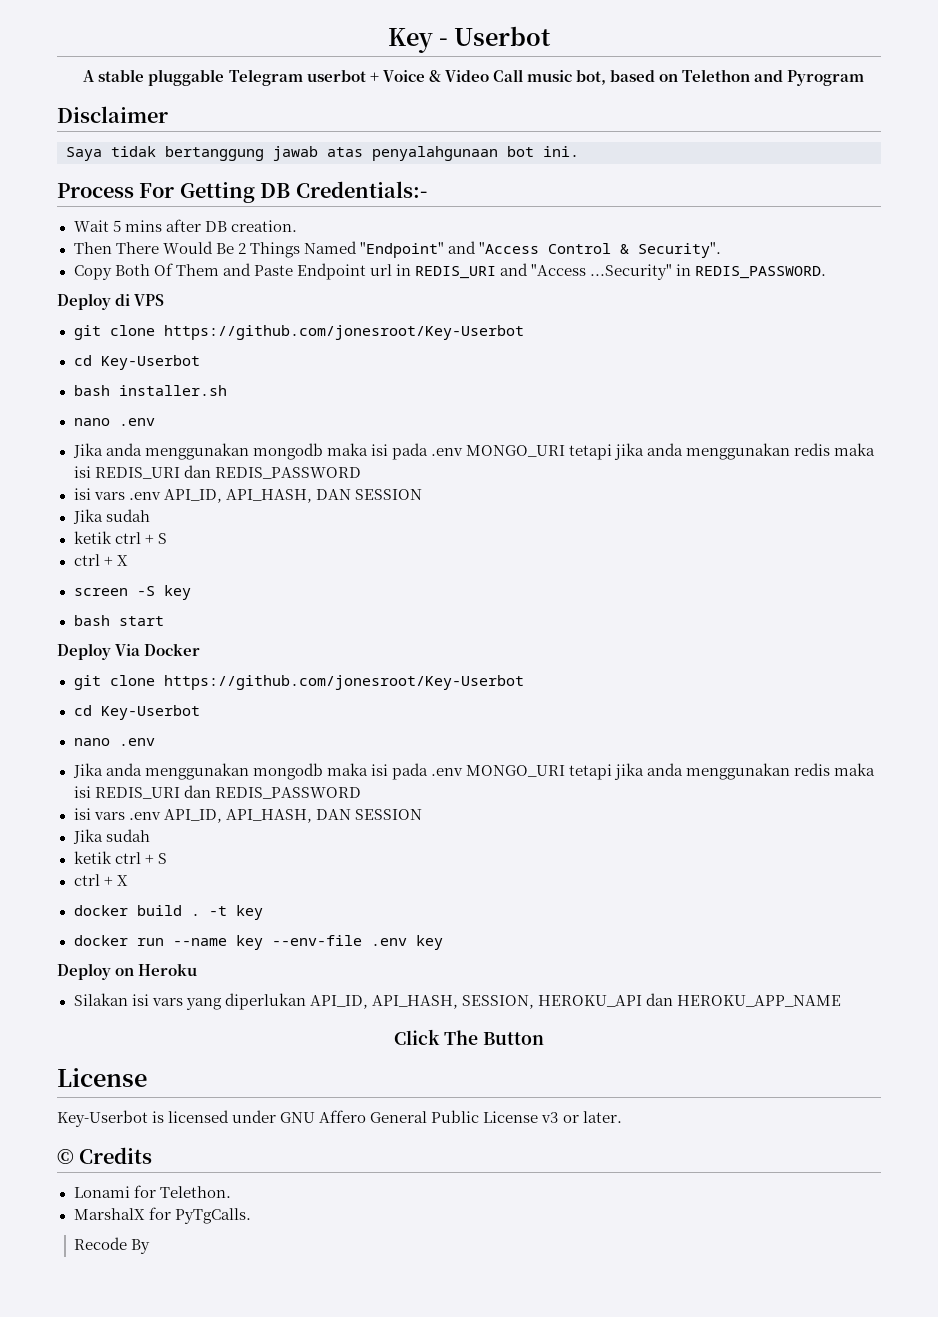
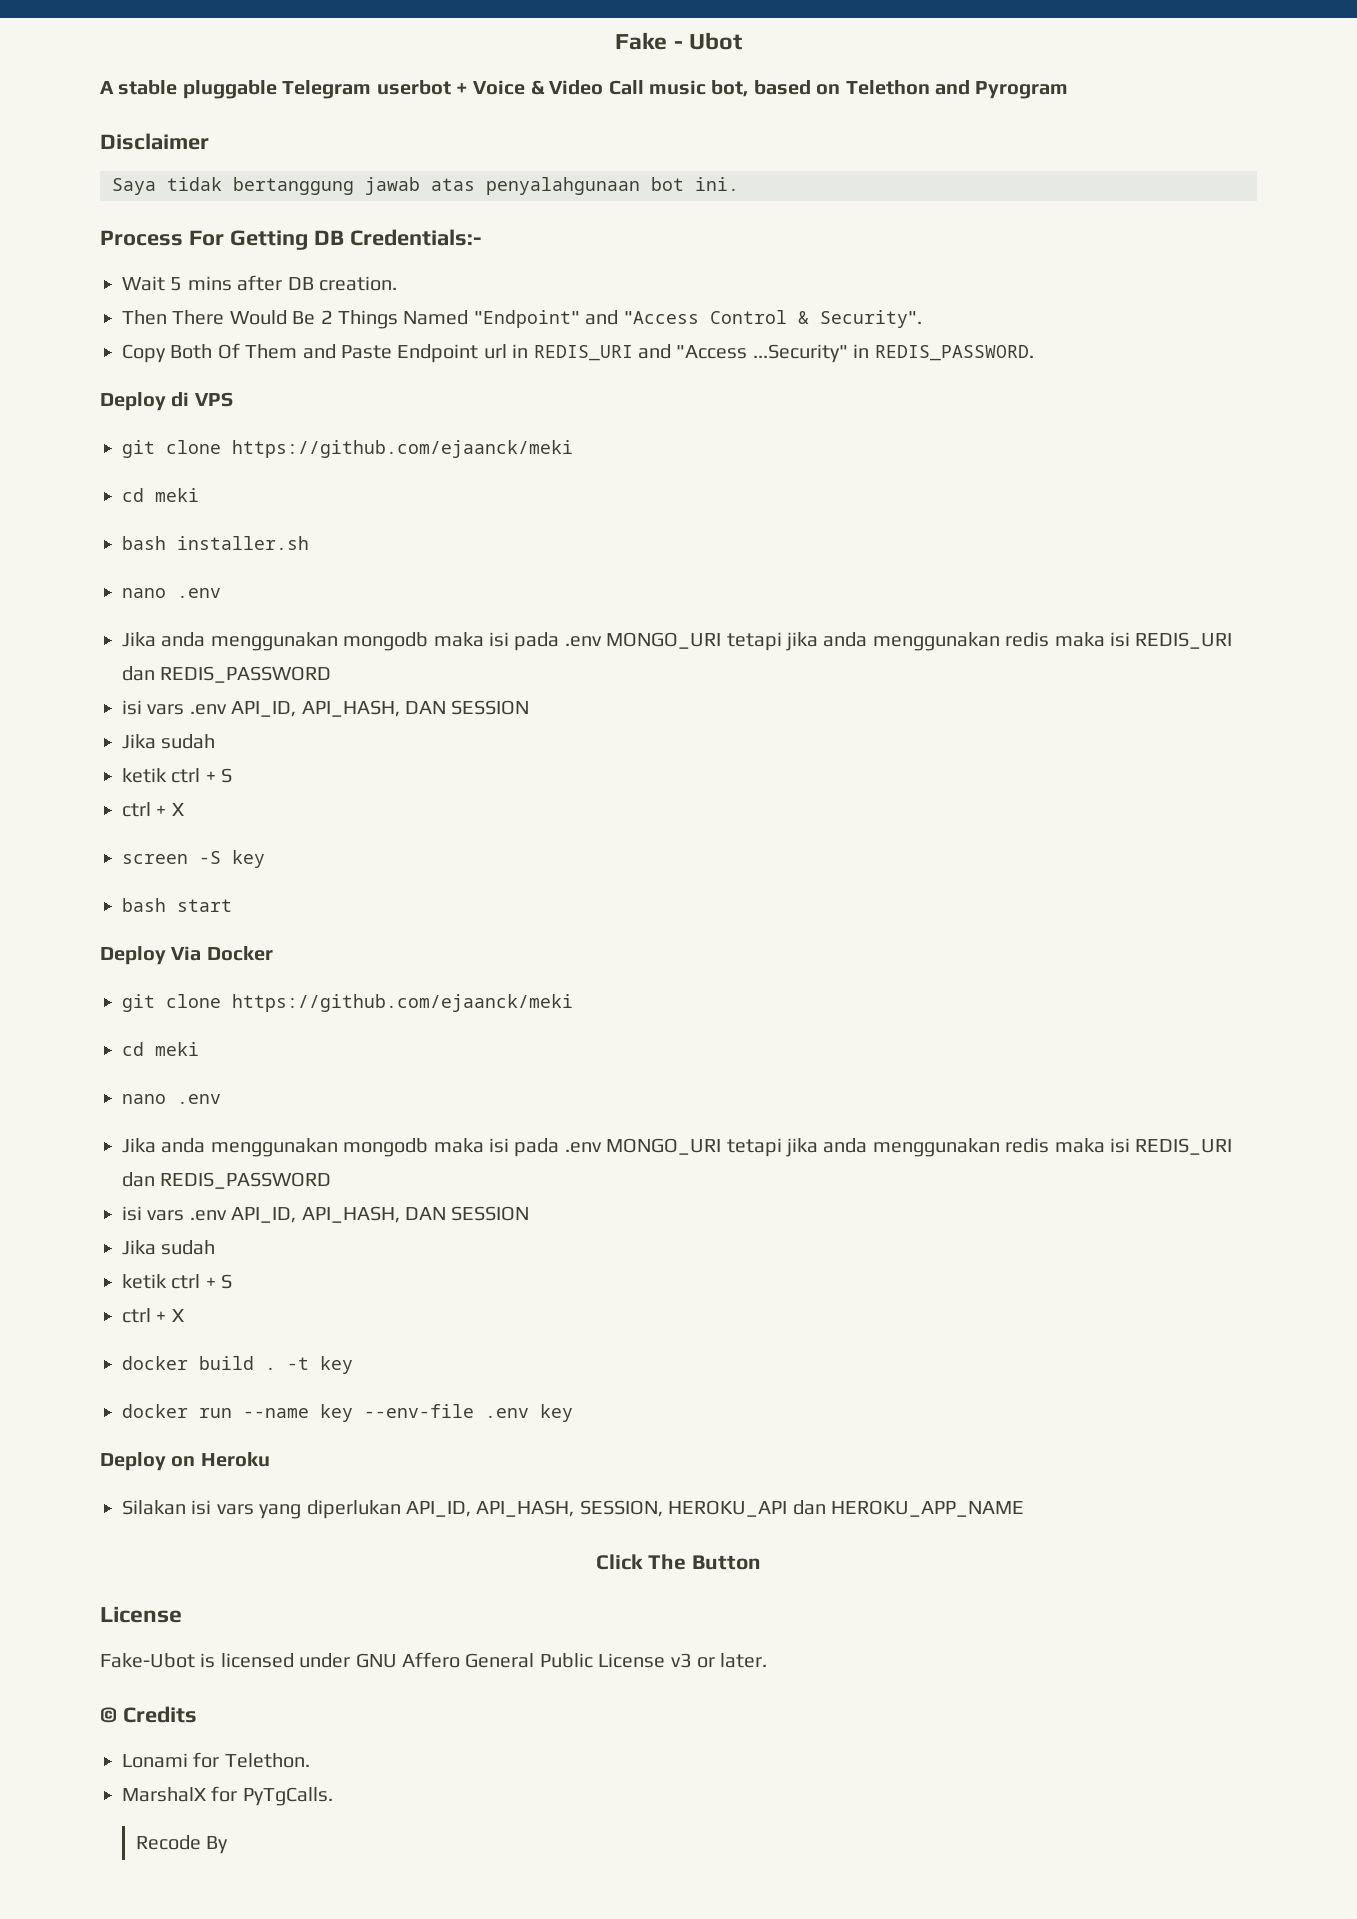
- Key - Userbot
+ Fake - Ubot
  Deploy di VPS
- git clone https://github.com/jonesroot/Key-Userbot
- cd Key-Userbot
+ git clone https://github.com/ejaanck/meki
+ cd meki
  Deploy Via Docker
- git clone https://github.com/jonesroot/Key-Userbot
- cd Key-Userbot
+ git clone https://github.com/ejaanck/meki
+ cd meki
- Key-Userbot is licensed under GNU Affero General Public License v3 or later.
+ Fake-Ubot is licensed under GNU Affero General Public License v3 or later.

